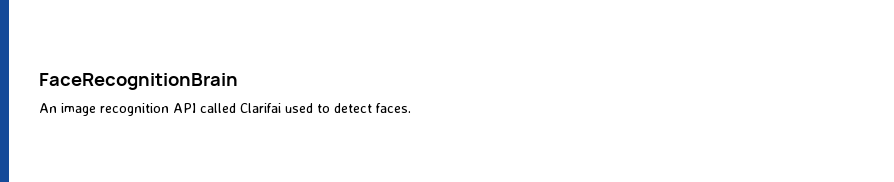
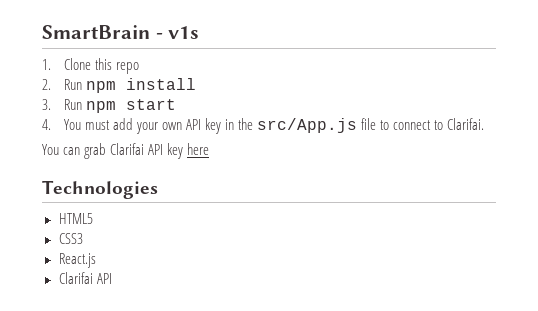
- FaceRecognitionBrain
- An image recognition API called Clarifai used to detect faces.
+ SmartBrain - v1s
+ 1. Clone this repo
+ 2. Run npm install
+ 3. Run npm start
+ 4. You must add your own API key in the src/App.js file to connect to Clarifai.
+ You can grab Clarifai API key here
+ Technologies
+ HTML5
+ CSS3
+ React.js
+ Clarifai API

